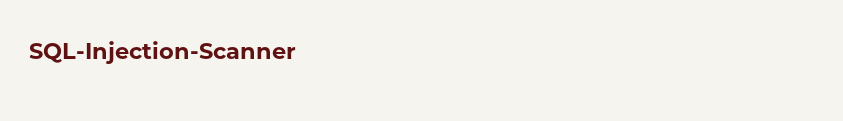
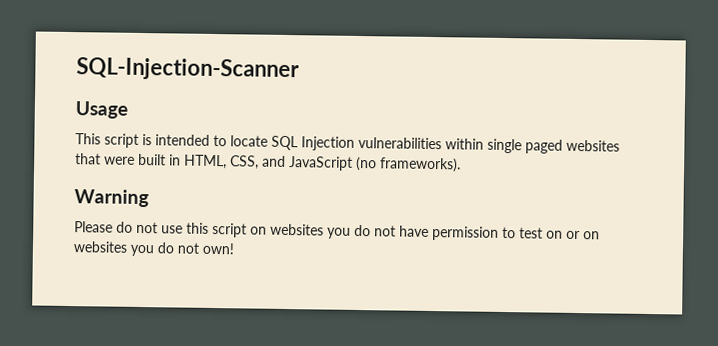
+ Usage
+ This script is intended to locate SQL Injection vulnerabilities within single paged websites that were built in HTML, CSS, and JavaScript (no frameworks).
+ Warning
+ Please do not use this script on websites you do not have permission to test on or on websites you do not own!

